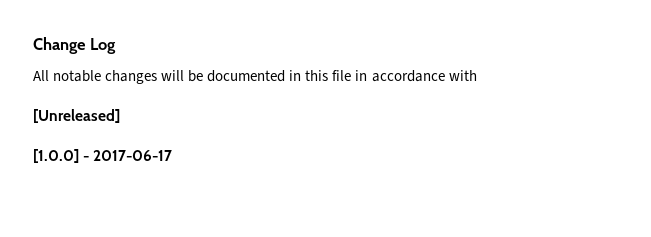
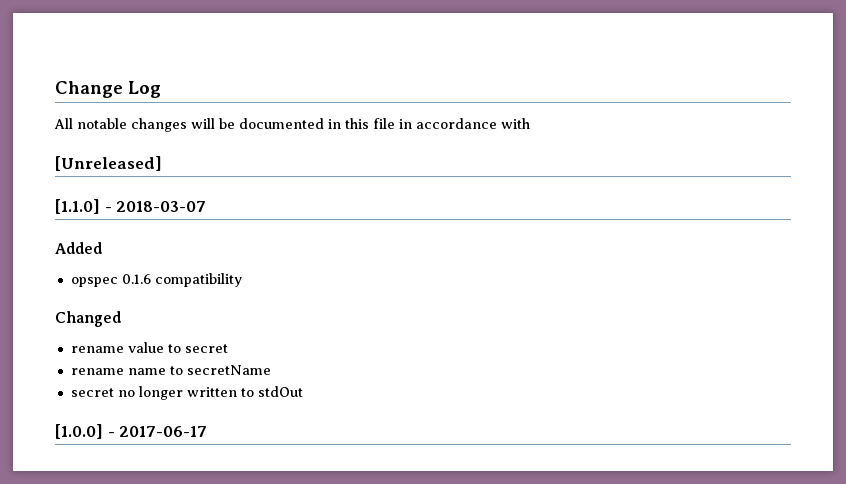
+ [1.1.0] - 2018-03-07
+ Added
+ opspec 0.1.6 compatibility
+ Changed
+ rename value to secret
+ rename name to secretName
+ secret no longer written to stdOut

